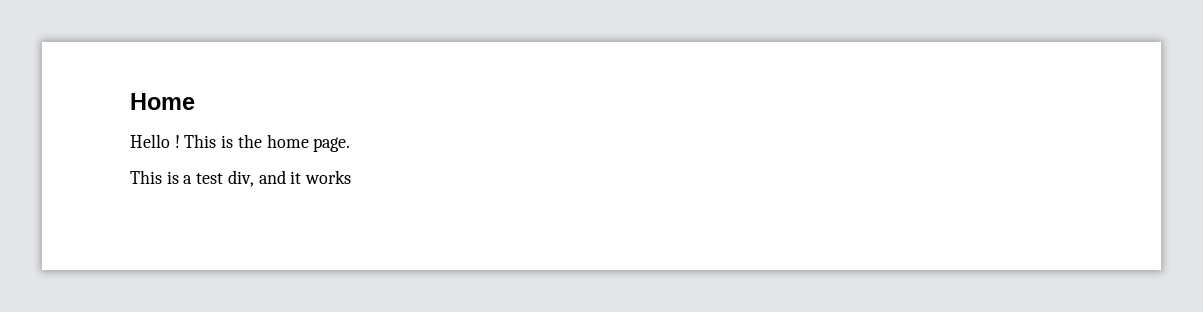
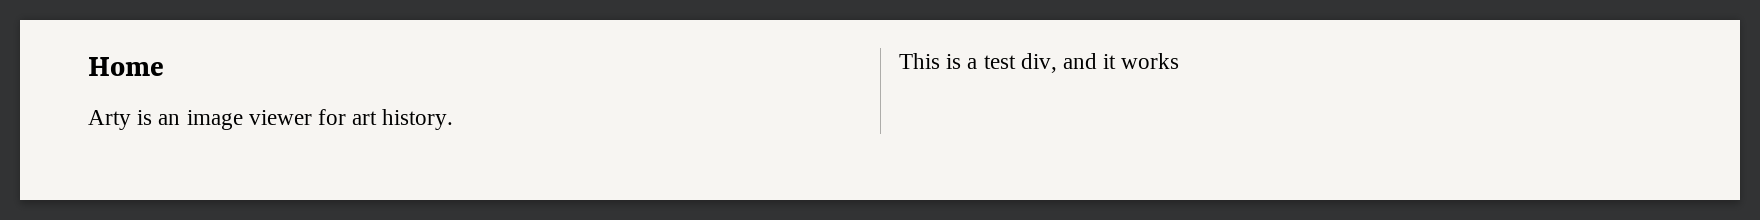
- Hello ! This is the home page.
+ Arty is an image viewer for art history.

